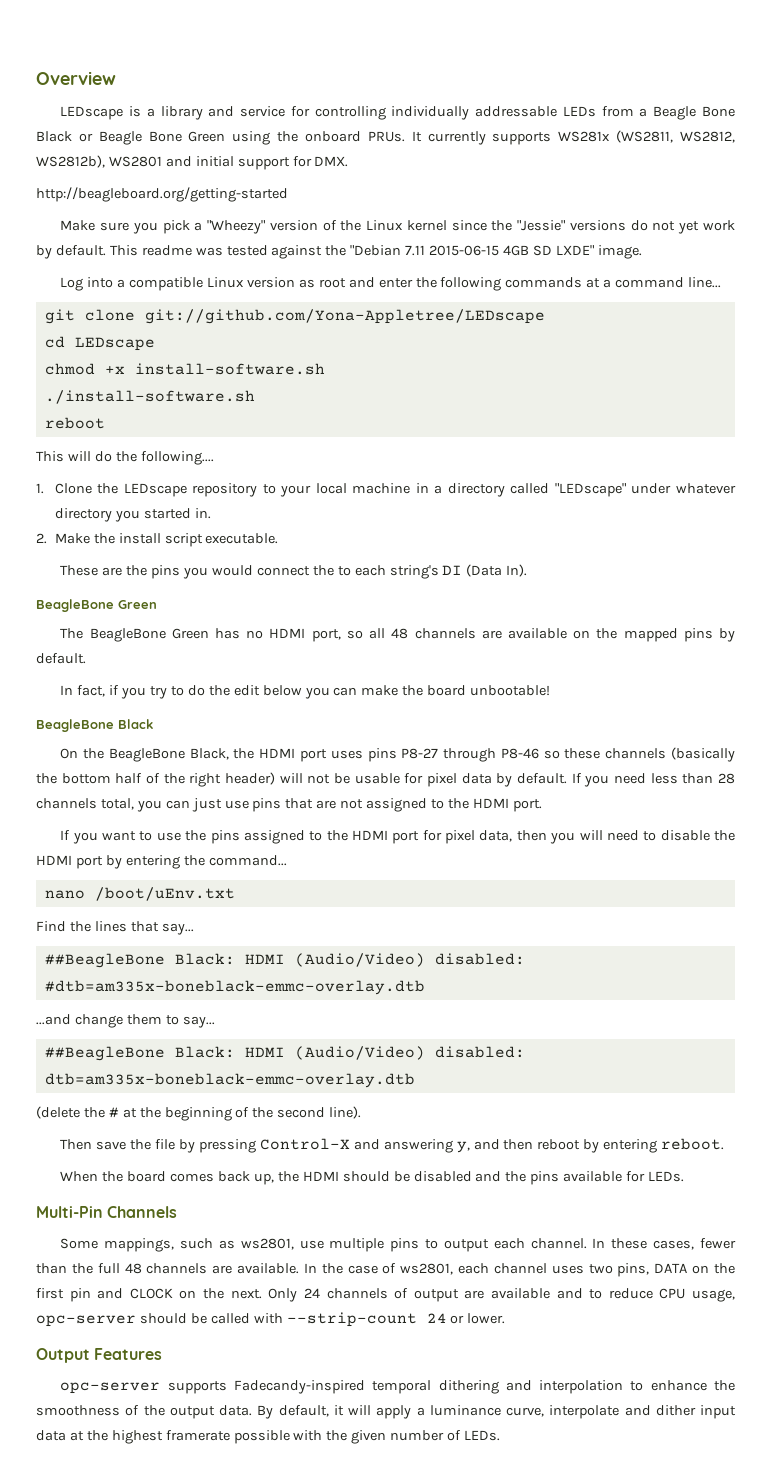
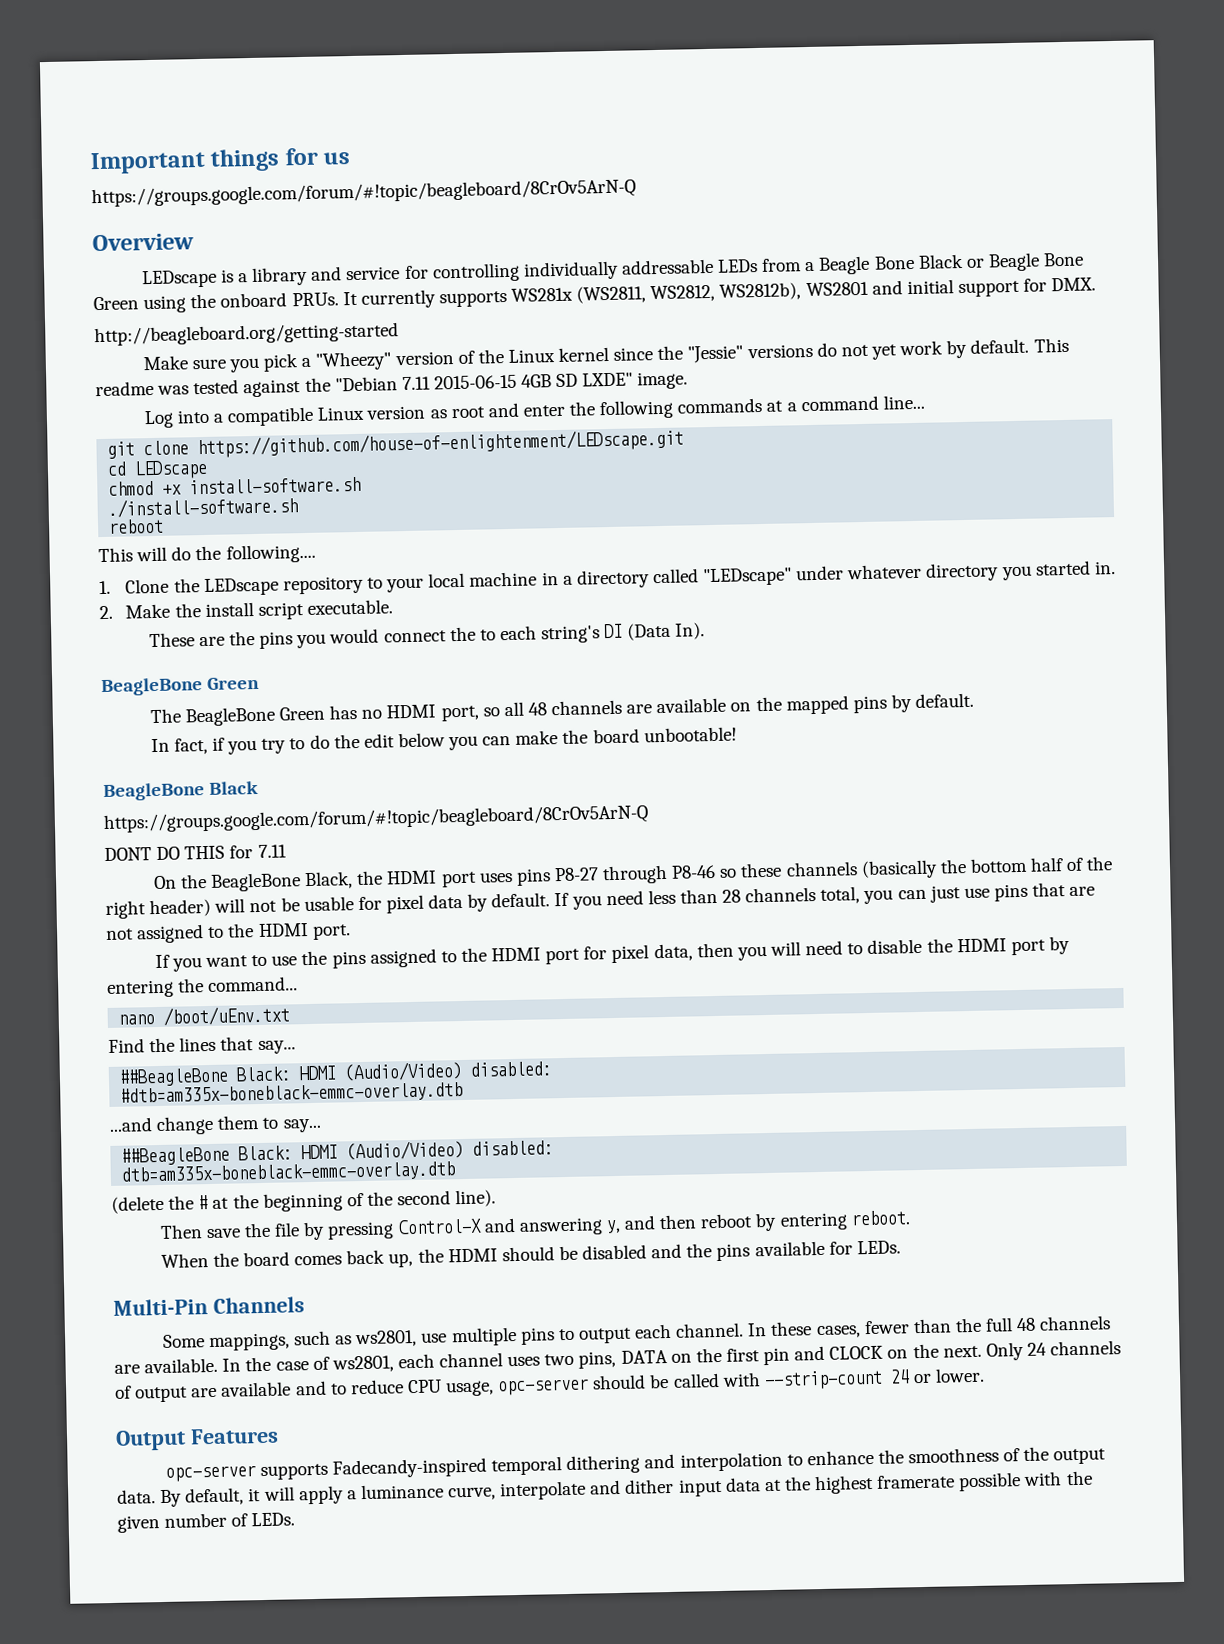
+ Important things for us
+ https://groups.google.com/forum/#!topic/beagleboard/8CrOv5ArN-Q
- git clone git://github.com/Yona-Appletree/LEDscape
+ git clone https://github.com/house-of-enlightenment/LEDscape.git
  BeagleBone Black
+ https://groups.google.com/forum/#!topic/beagleboard/8CrOv5ArN-Q
+ DONT DO THIS for 7.11

